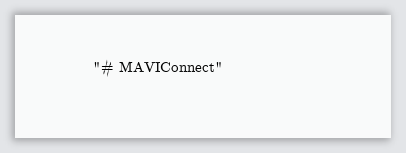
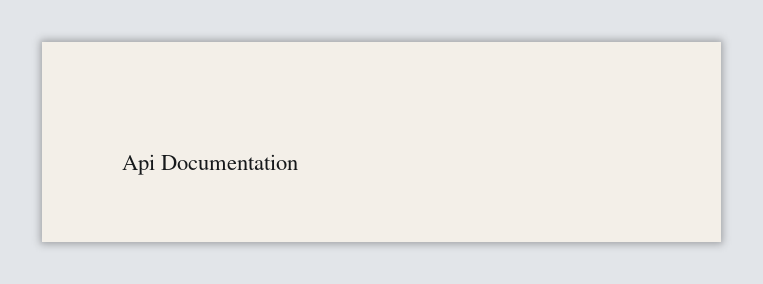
- "# MAVIConnect"
+ Api Documentation

